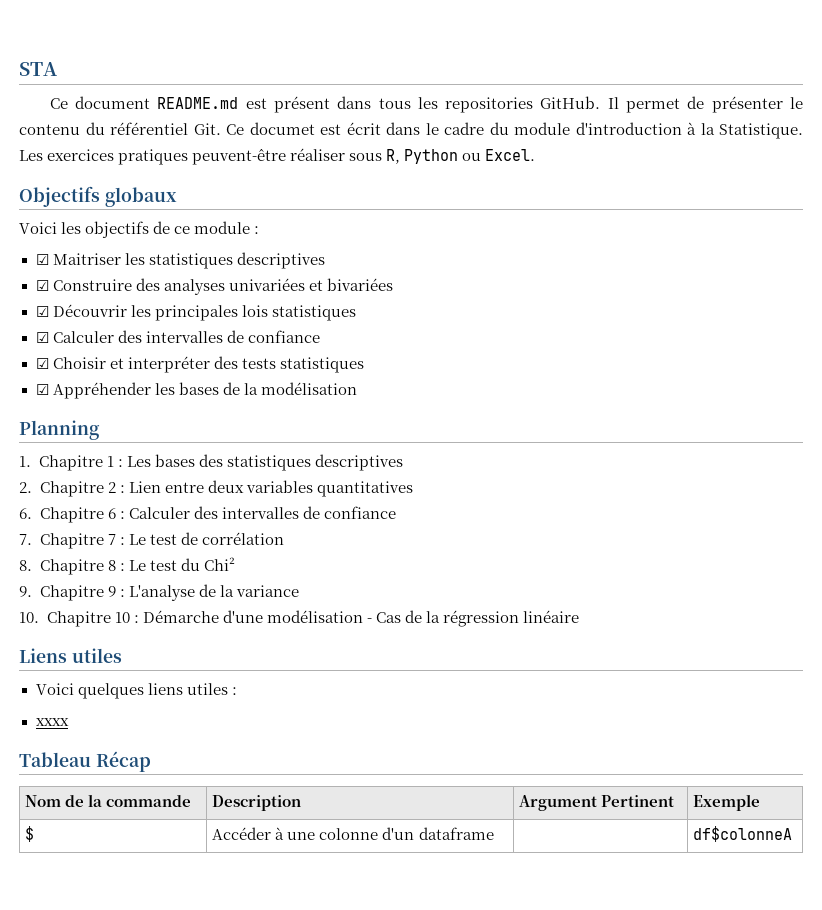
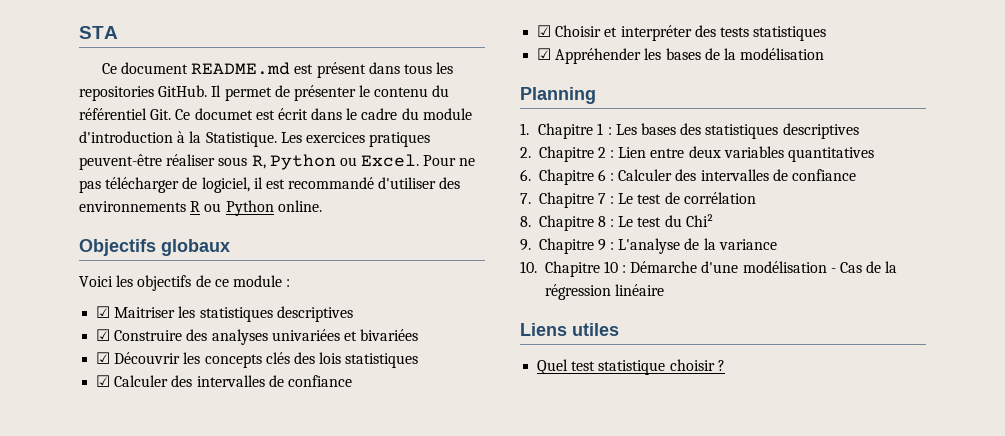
+ Pour ne pas télécharger de logiciel, il est recommandé d'utiliser des environnements R ou Python online.
- ☑ Découvrir les principales lois statistiques
+ ☑ Découvrir les concepts clés des lois statistiques
- Voici quelques liens utiles :
- xxxx
- Tableau Récap
- Nom de la commande | Description | Argument Pertinent | Exemple
- $ | Accéder à une colonne d'un dataframe | | df$colonneA
+ Quel test statistique choisir ?

